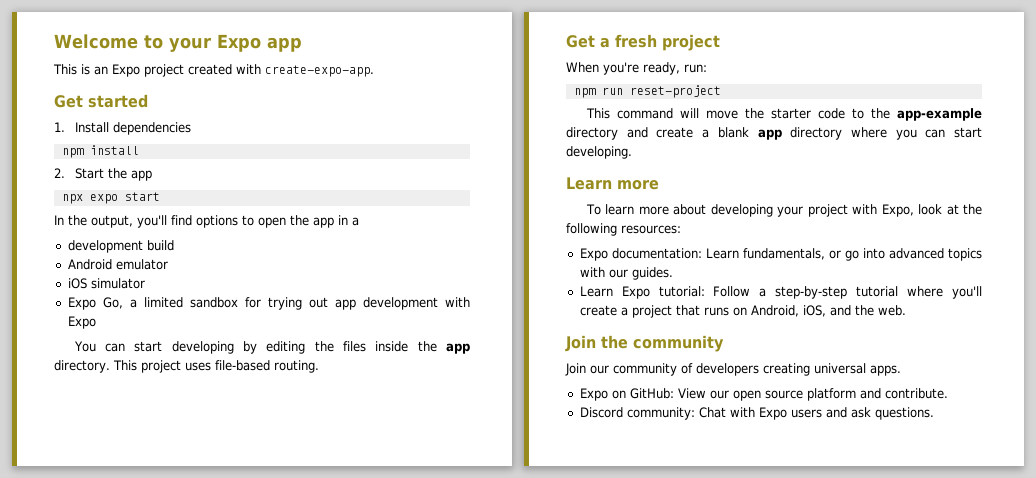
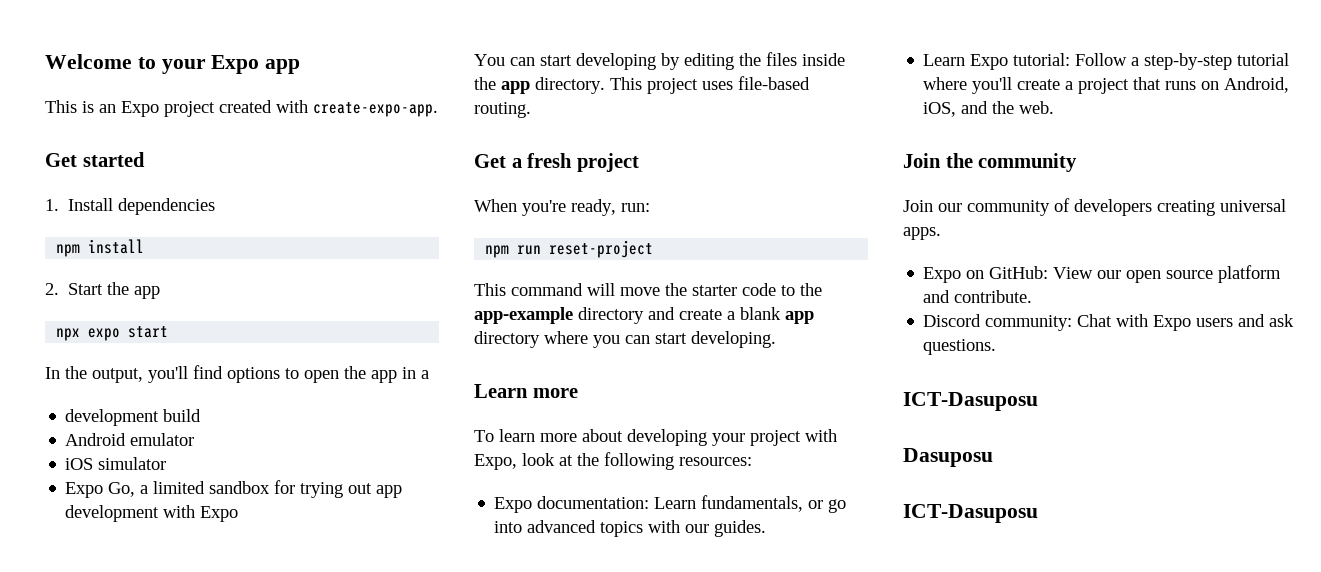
  Discord community: Chat with Expo users and ask questions.
+ ICT-Dasuposu
+ Dasuposu
+ ICT-Dasuposu

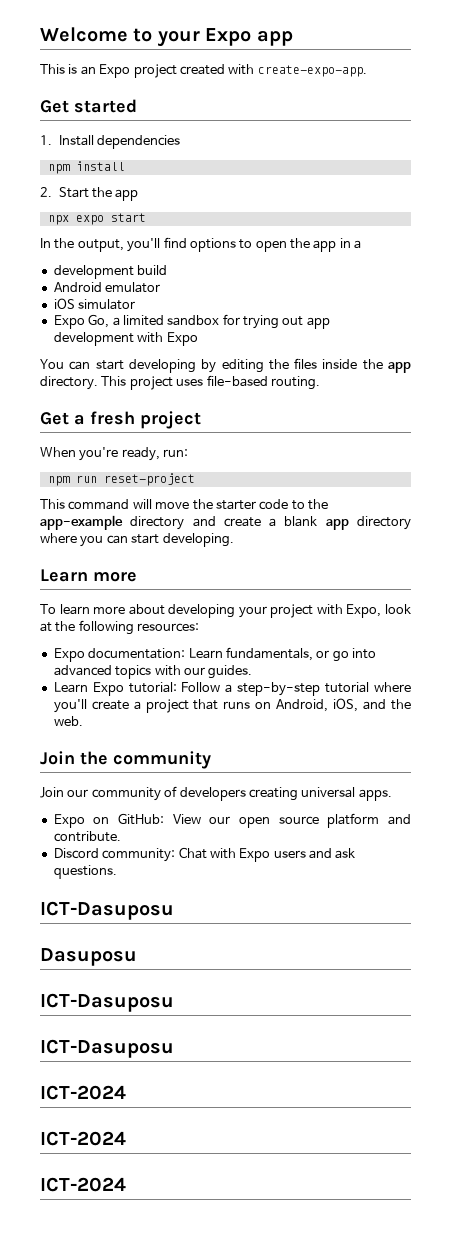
  Dasuposu
  ICT-Dasuposu
+ ICT-Dasuposu
+ ICT-2024
+ ICT-2024
+ ICT-2024

